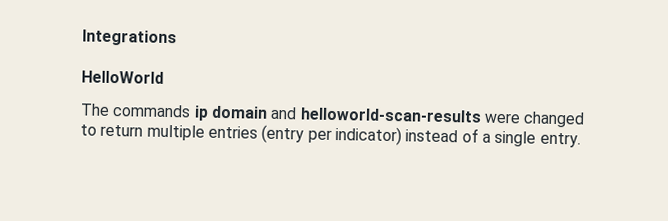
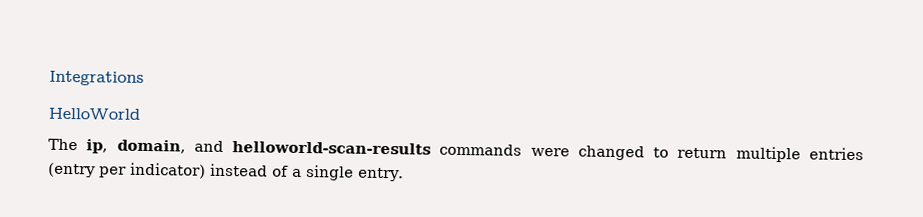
- The commands ip domain and helloworld-scan-results were changed to return multiple entries (entry per indicator) instead of a single entry.
+ The ip, domain, and helloworld-scan-results commands were changed to return multiple entries (entry per indicator) instead of a single entry.

